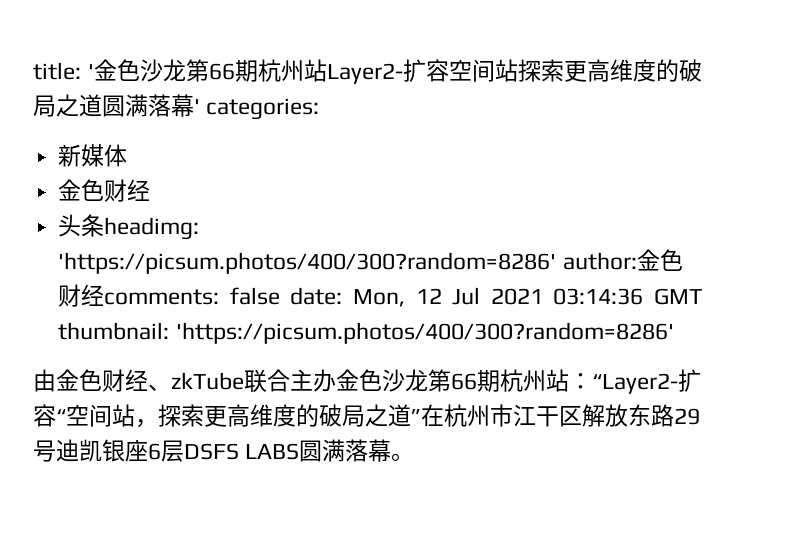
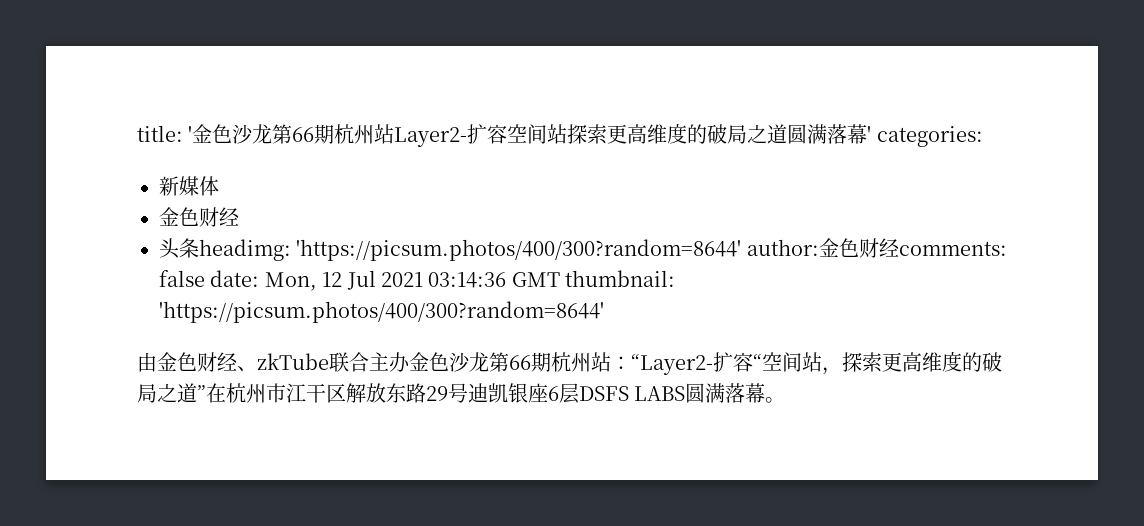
- 头条headimg: 'https://picsum.photos/400/300?random=8286' author:金色财经comments: false date: Mon, 12 Jul 2021 03:14:36 GMT thumbnail: 'https://picsum.photos/400/300?random=8286'
+ 头条headimg: 'https://picsum.photos/400/300?random=8644' author:金色财经comments: false date: Mon, 12 Jul 2021 03:14:36 GMT thumbnail: 'https://picsum.photos/400/300?random=8644'

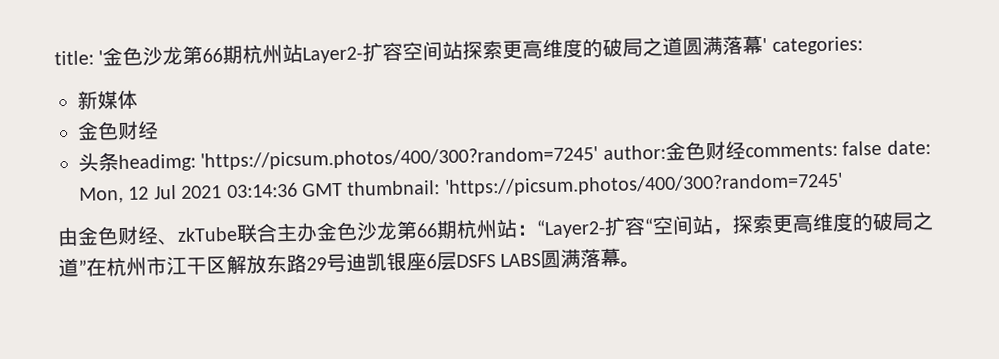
- 头条headimg: 'https://picsum.photos/400/300?random=8644' author:金色财经comments: false date: Mon, 12 Jul 2021 03:14:36 GMT thumbnail: 'https://picsum.photos/400/300?random=8644'
+ 头条headimg: 'https://picsum.photos/400/300?random=7245' author:金色财经comments: false date: Mon, 12 Jul 2021 03:14:36 GMT thumbnail: 'https://picsum.photos/400/300?random=7245'

